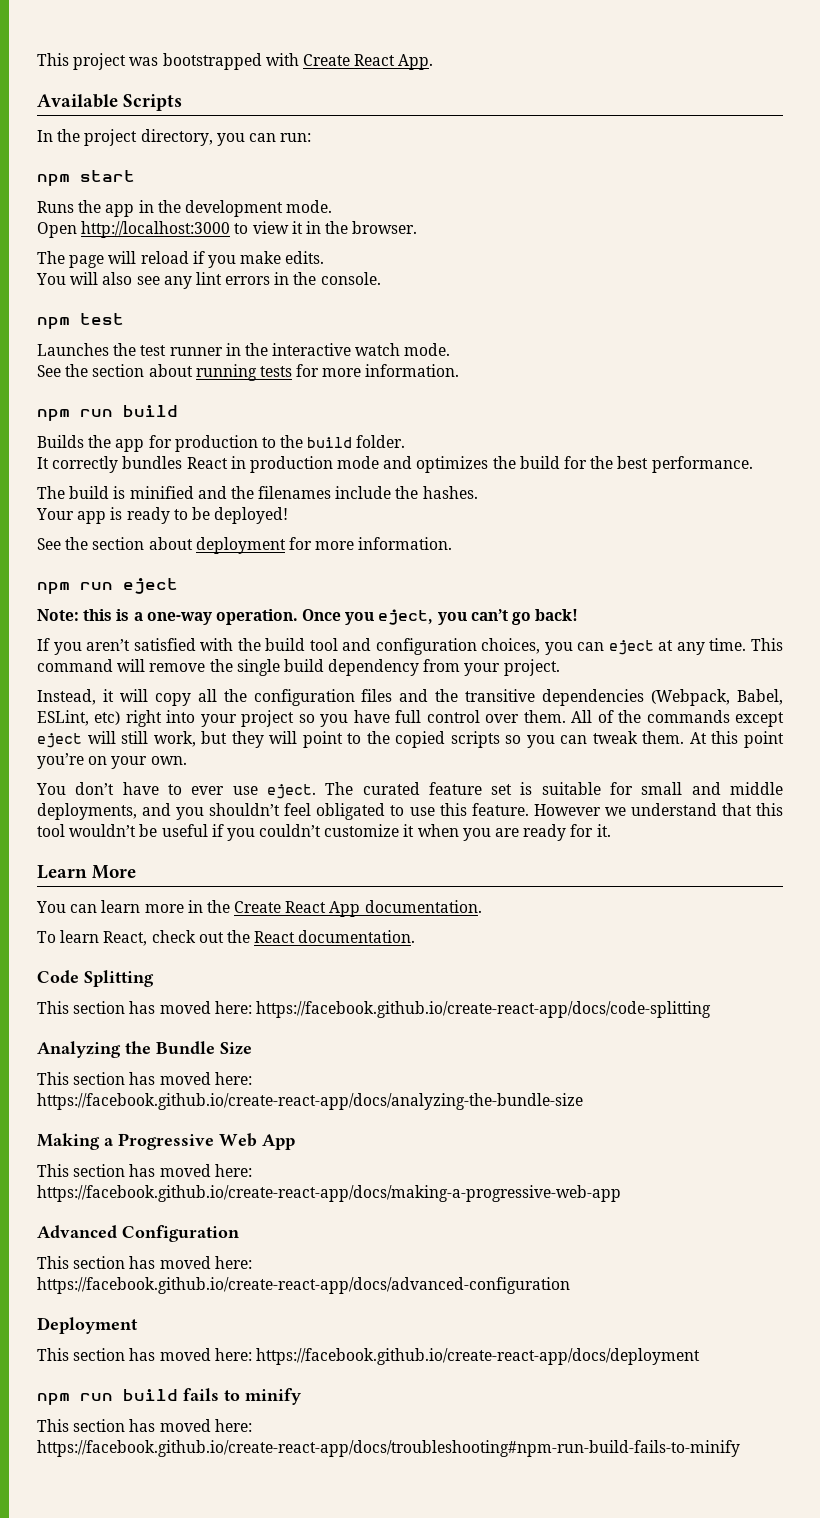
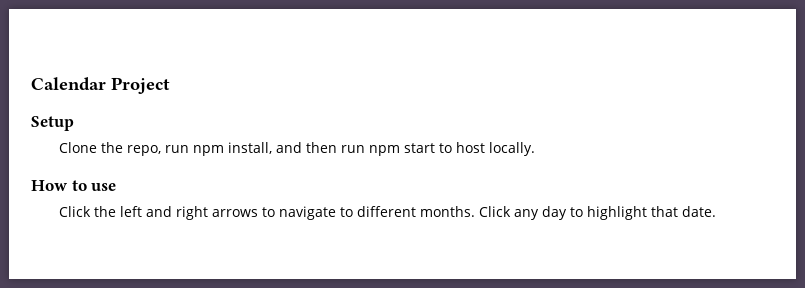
- This project was bootstrapped with Create React App.
- Available Scripts
- In the project directory, you can run:
- npm start
- Runs the app in the development mode.
- Open http://localhost:3000 to view it in the browser.
- The page will reload if you make edits.
- You will also see any lint errors in the console.
- npm test
- Launches the test runner in the interactive watch mode.
- See the section about running tests for more information.
- npm run build
- Builds the app for production to the build folder.
- It correctly bundles React in production mode and optimizes the build for the best performance.
- The build is minified and the filenames include the hashes.
- Your app is ready to be deployed!
- See the section about deployment for more information.
- npm run eject
- Note: this is a one-way operation. Once you eject, you can’t go back!
- If you aren’t satisfied with the build tool and configuration choices, you can eject at any time. This command will remove the single build dependency from your project.
- Instead, it will copy all the configuration files and the transitive dependencies (Webpack, Babel, ESLint, etc) right into your project so you have full control over them. All of the commands except eject will still work, but they will point to the copied scripts so you can tweak them. At this point you’re on your own.
- You don’t have to ever use eject. The curated feature set is suitable for small and middle deployments, and you shouldn’t feel obligated to use this feature. However we understand that this tool wouldn’t be useful if you couldn’t customize it when you are ready for it.
- Learn More
- You can learn more in the Create React App documentation.
- To learn React, check out the React documentation.
- Code Splitting
- This section has moved here: https://facebook.github.io/create-react-app/docs/code-splitting
- Analyzing the Bundle Size
- This section has moved here: https://facebook.github.io/create-react-app/docs/analyzing-the-bundle-size
- Making a Progressive Web App
- This section has moved here: https://facebook.github.io/create-react-app/docs/making-a-progressive-web-app
- Advanced Configuration
- This section has moved here: https://facebook.github.io/create-react-app/docs/advanced-configuration
- Deployment
- This section has moved here: https://facebook.github.io/create-react-app/docs/deployment
- npm run build fails to minify
- This section has moved here: https://facebook.github.io/create-react-app/docs/troubleshooting#npm-run-build-fails-to-minify
+ Calendar Project
+ Setup
+ Clone the repo, run npm install, and then run npm start to host locally.
+ How to use
+ Click the left and right arrows to navigate to different months. Click any day to highlight that date.

